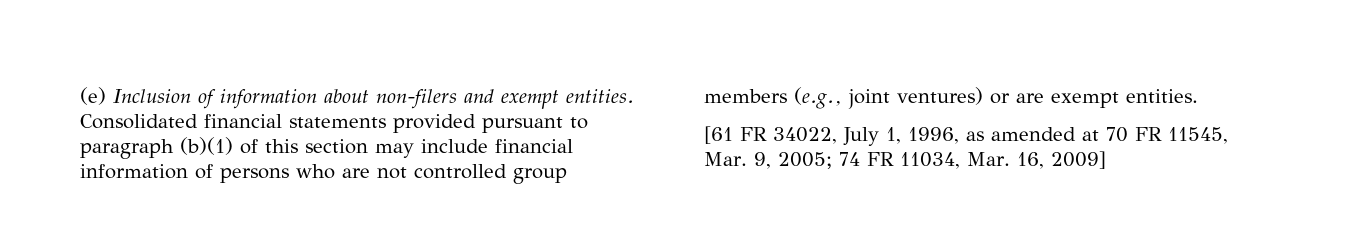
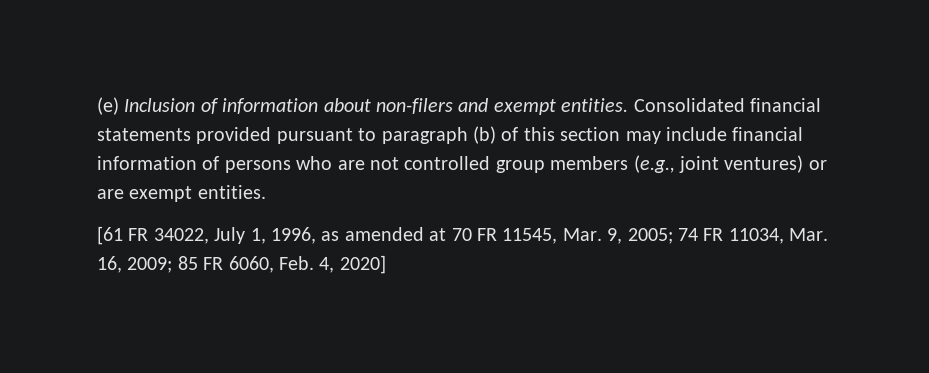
- Consolidated financial statements provided pursuant to paragraph (b)(1) of this section may include financial information of persons who are not controlled group members (e.g., joint ventures) or are exempt entities.
+ Consolidated financial statements provided pursuant to paragraph (b) of this section may include financial information of persons who are not controlled group members (e.g., joint ventures) or are exempt entities.
- [61 FR 34022, July 1, 1996, as amended at 70 FR 11545, Mar. 9, 2005; 74 FR 11034, Mar. 16, 2009]
+ [61 FR 34022, July 1, 1996, as amended at 70 FR 11545, Mar. 9, 2005; 74 FR 11034, Mar. 16, 2009; 85 FR 6060, Feb. 4, 2020]

